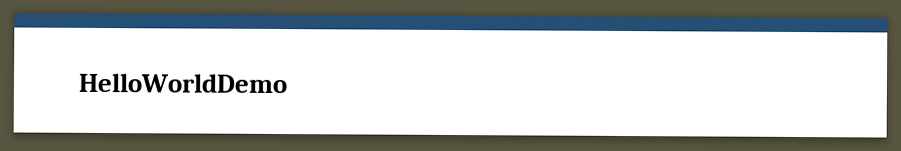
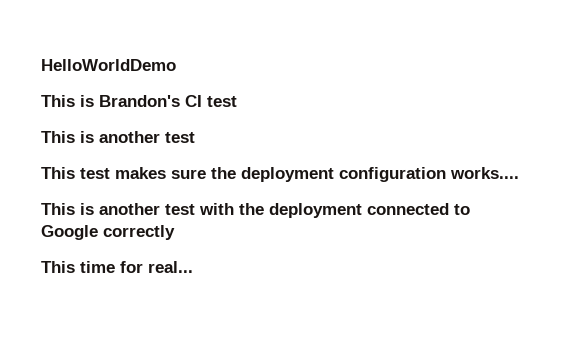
+ This is Brandon's CI test
+ This is another test
+ This test makes sure the deployment configuration works....
+ This is another test with the deployment connected to Google correctly
+ This time for real...

